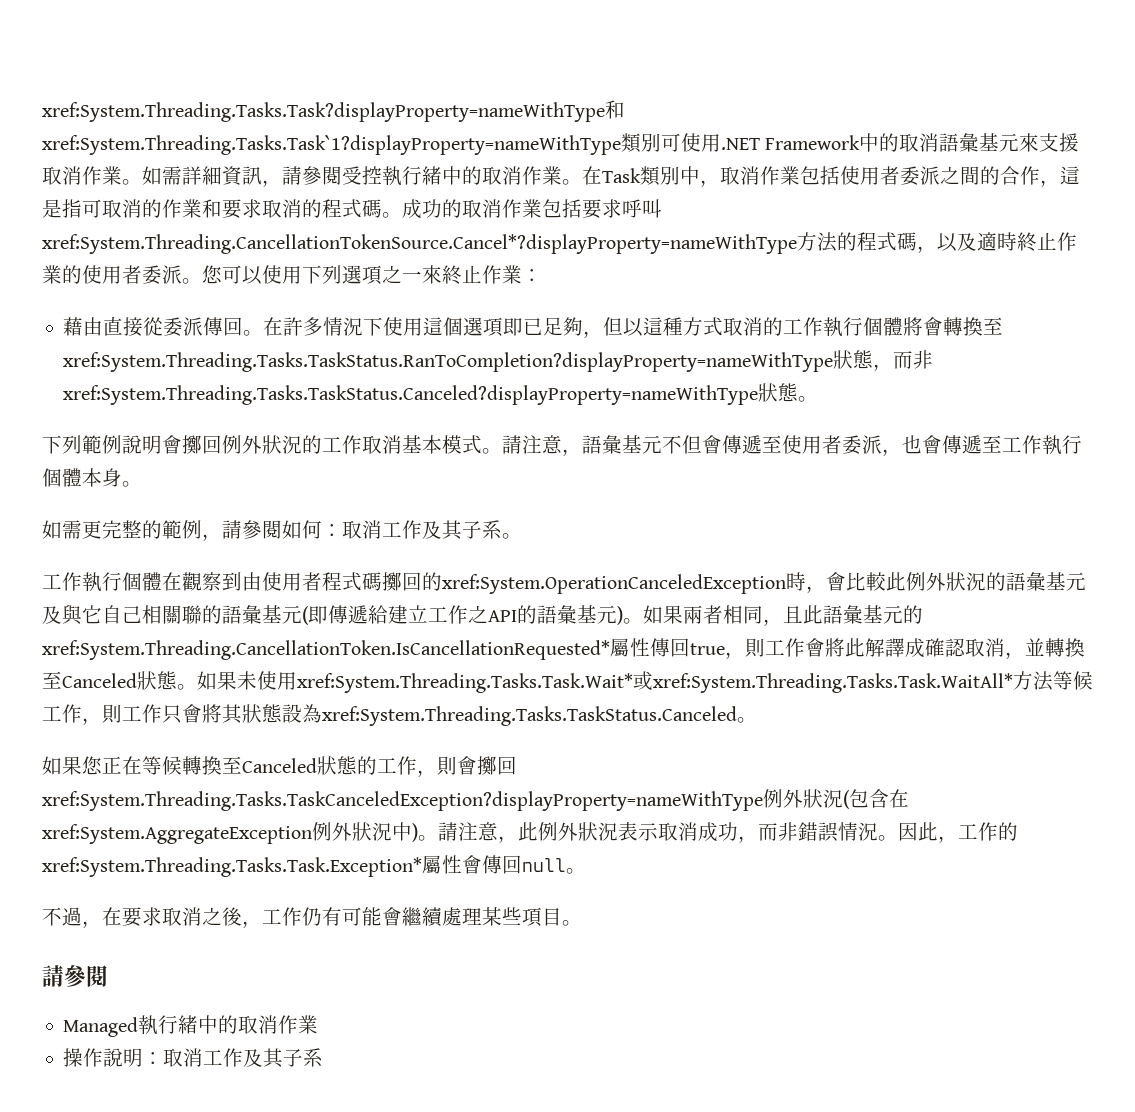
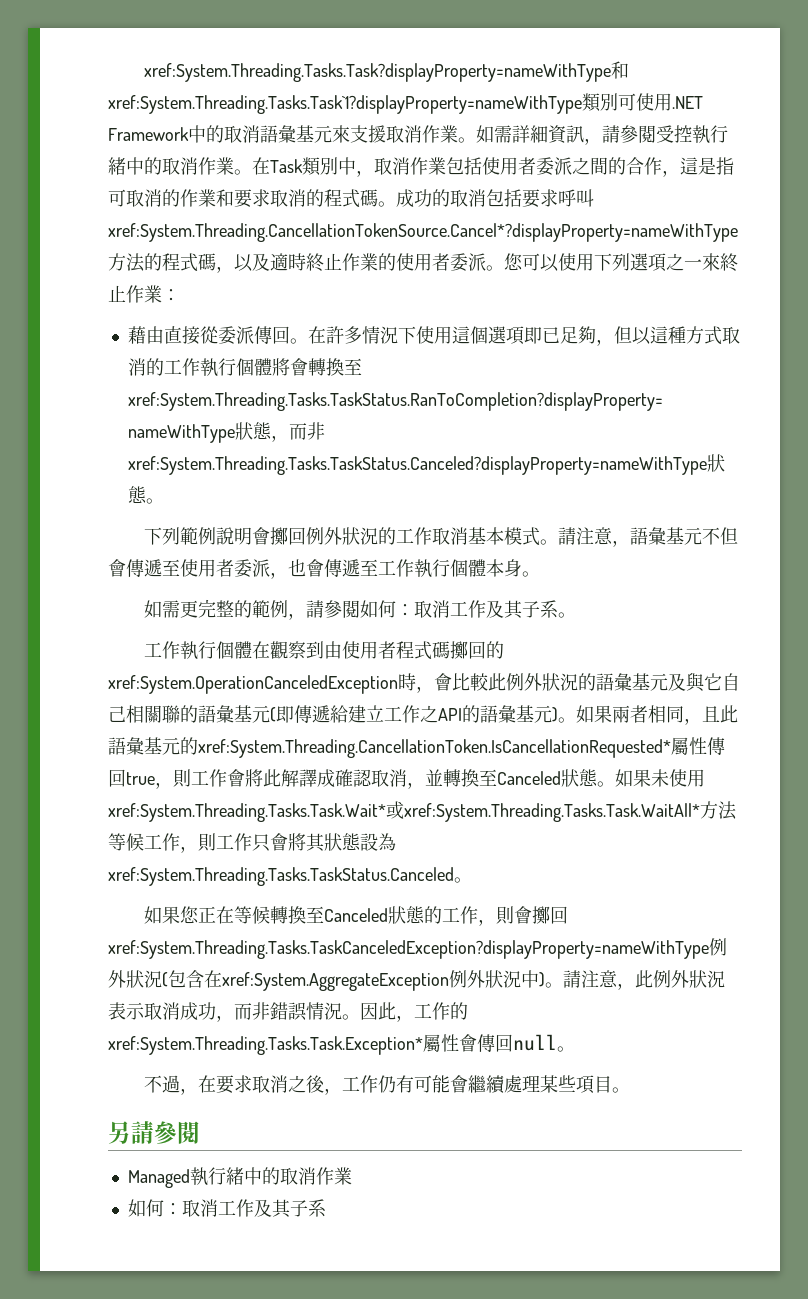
- 成功的取消作業包括要求呼叫xref:System.Threading.CancellationTokenSource.Cancel*?displayProperty=nameWithType方法的程式碼，以及適時終止作業的使用者委派。
+ 成功的取消包括要求呼叫xref:System.Threading.CancellationTokenSource.Cancel*?displayProperty=nameWithType方法的程式碼，以及適時終止作業的使用者委派。
  不過，在要求取消之後，工作仍有可能會繼續處理某些項目。
- 請參閱
+ 另請參閱
  Managed執行緒中的取消作業
- 操作說明：取消工作及其子系
+ 如何：取消工作及其子系

